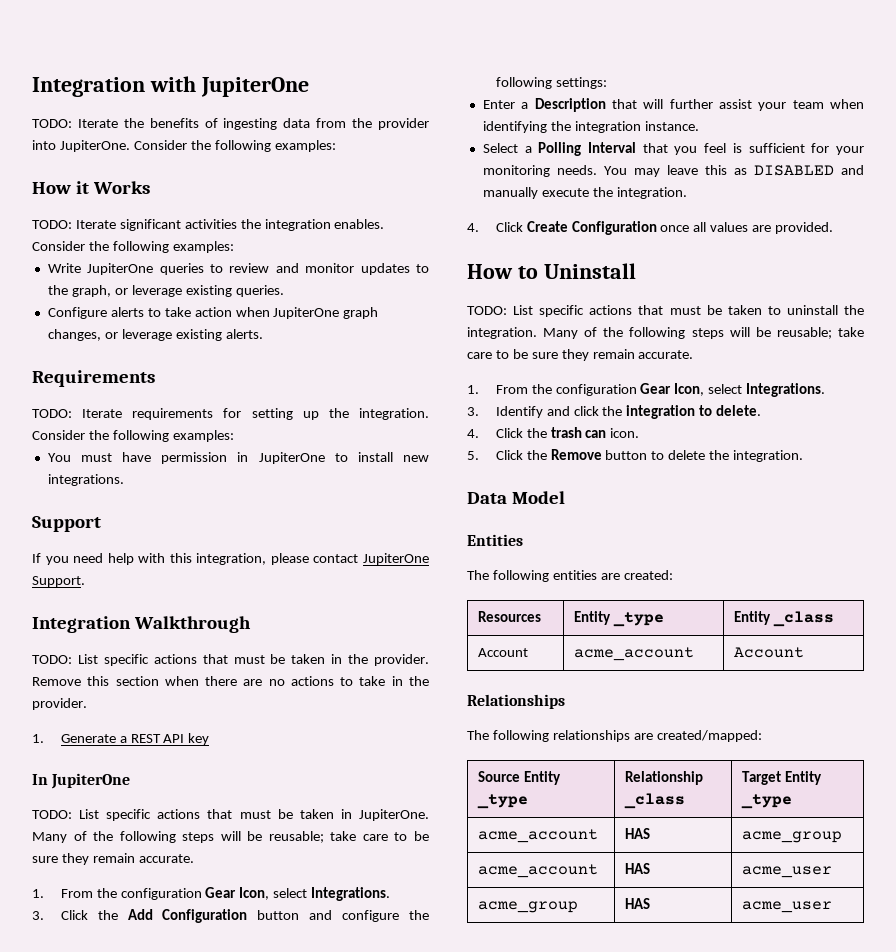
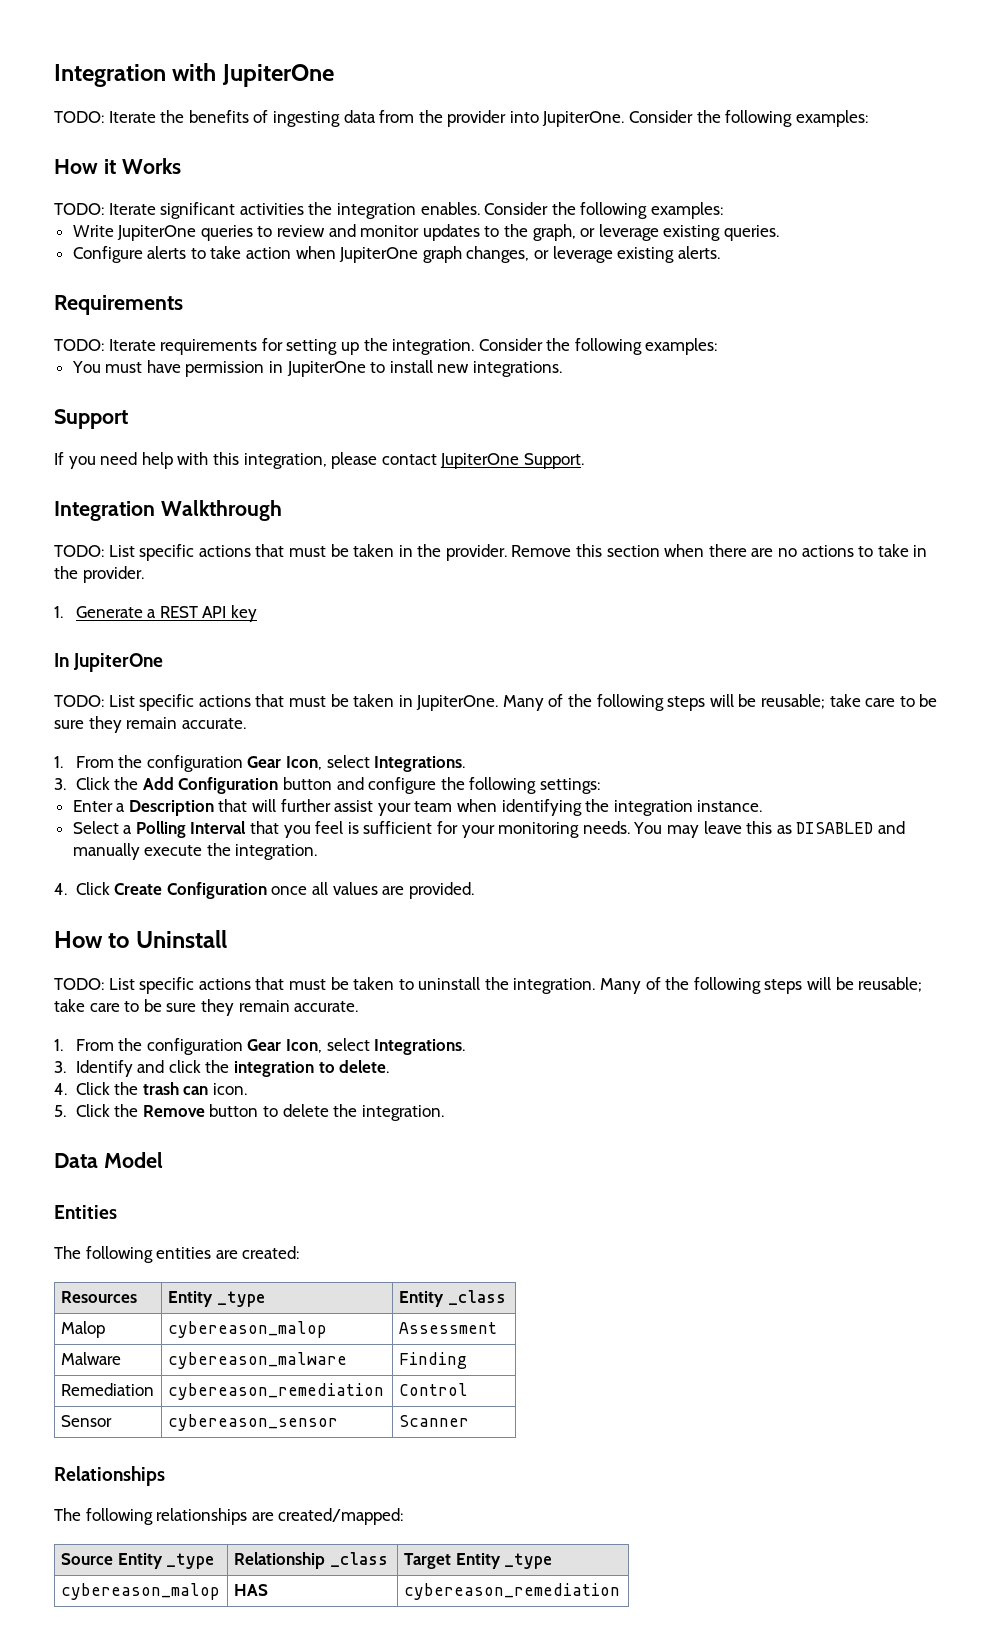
- Account | acme_account | Account
+ Malop | cybereason_malop | Assessment
+ Malware | cybereason_malware | Finding
+ Remediation | cybereason_remediation | Control
+ Sensor | cybereason_sensor | Scanner
- acme_account | HAS | acme_group
- acme_account | HAS | acme_user
- acme_group | HAS | acme_user
+ cybereason_malop | HAS | cybereason_remediation

